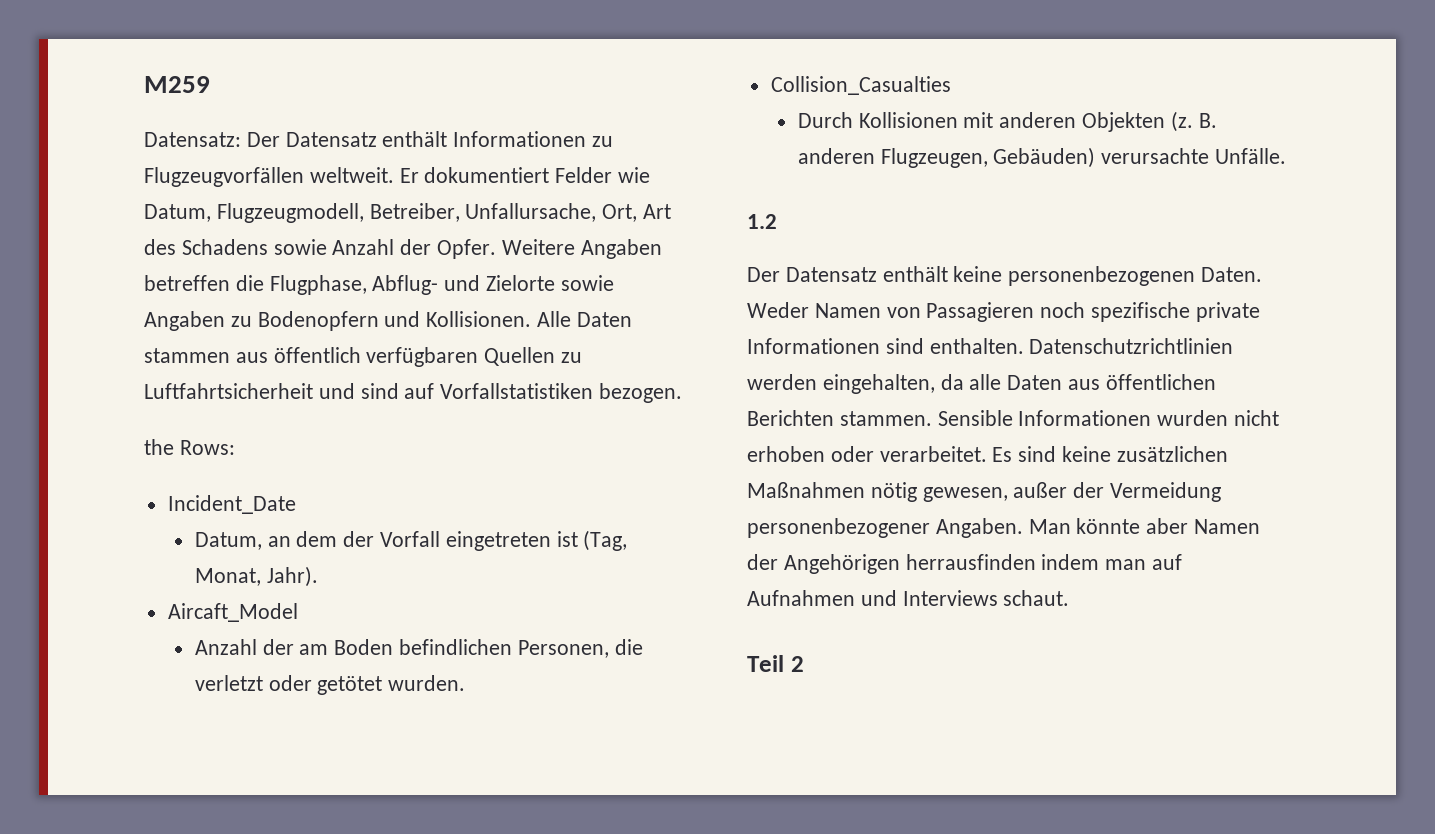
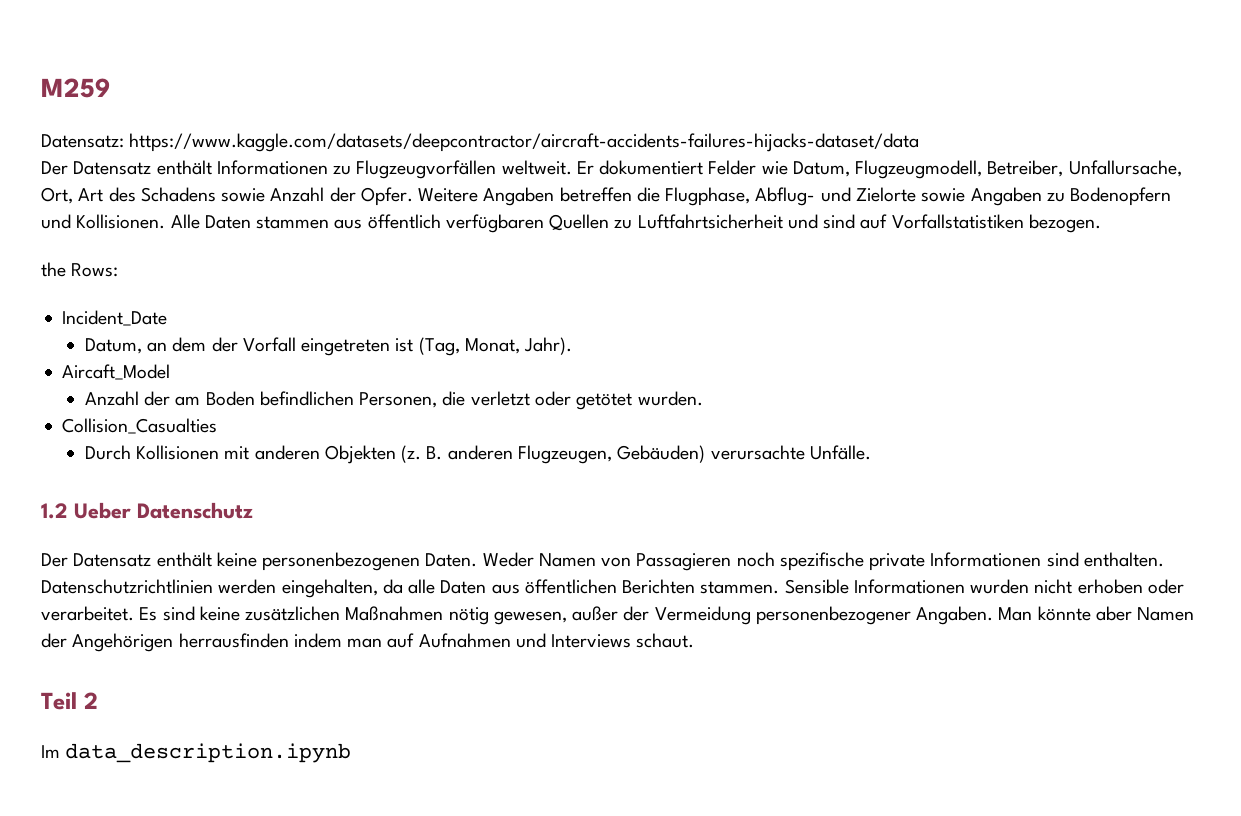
- Datensatz: Der Datensatz enthält Informationen zu Flugzeugvorfällen weltweit.
+ Datensatz: https://www.kaggle.com/datasets/deepcontractor/aircraft-accidents-failures-hijacks-dataset/data
+ Der Datensatz enthält Informationen zu Flugzeugvorfällen weltweit.
- 1.2
+ 1.2 Ueber Datenschutz
+ Im data_description.ipynb

